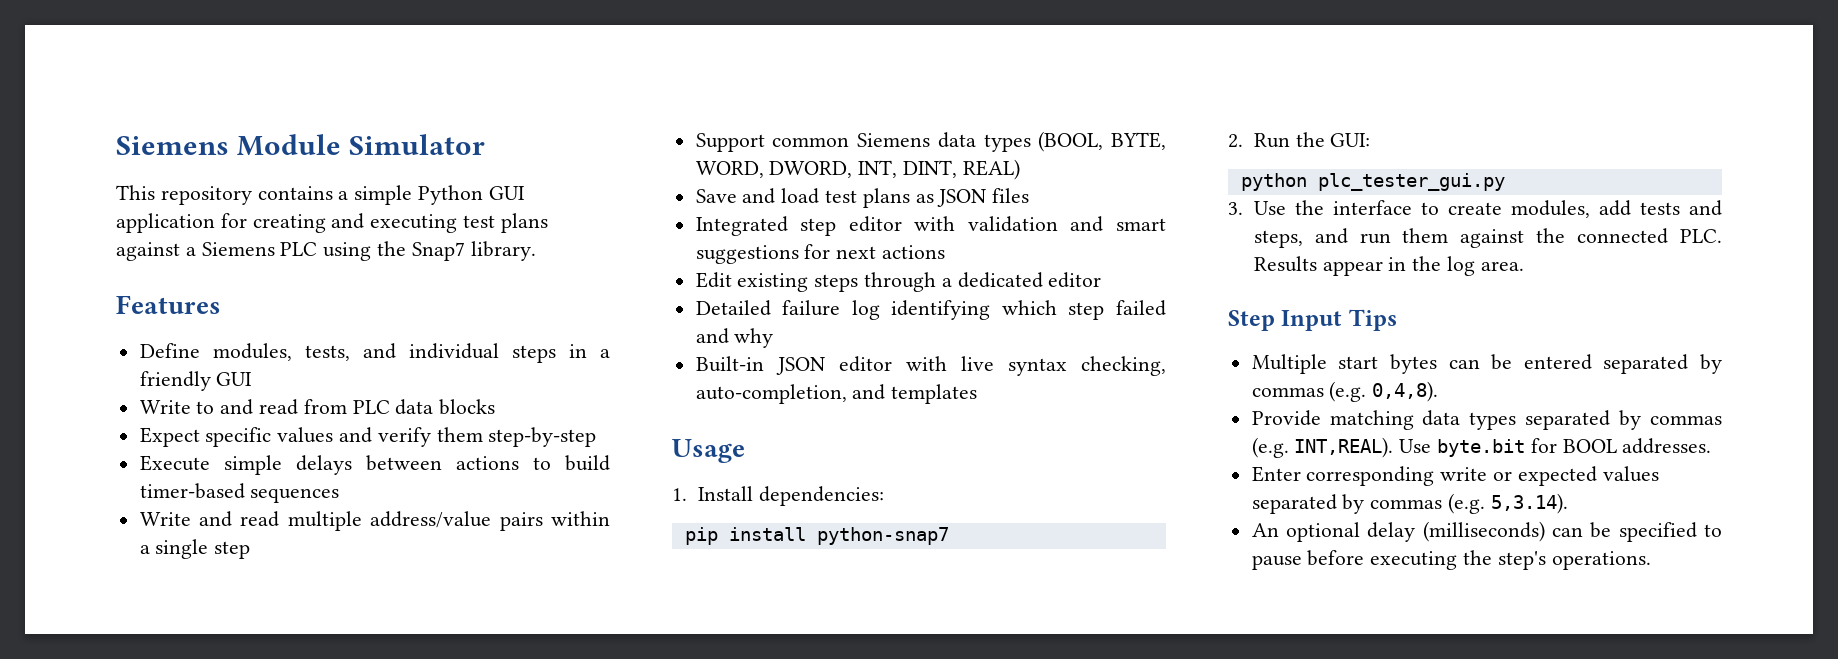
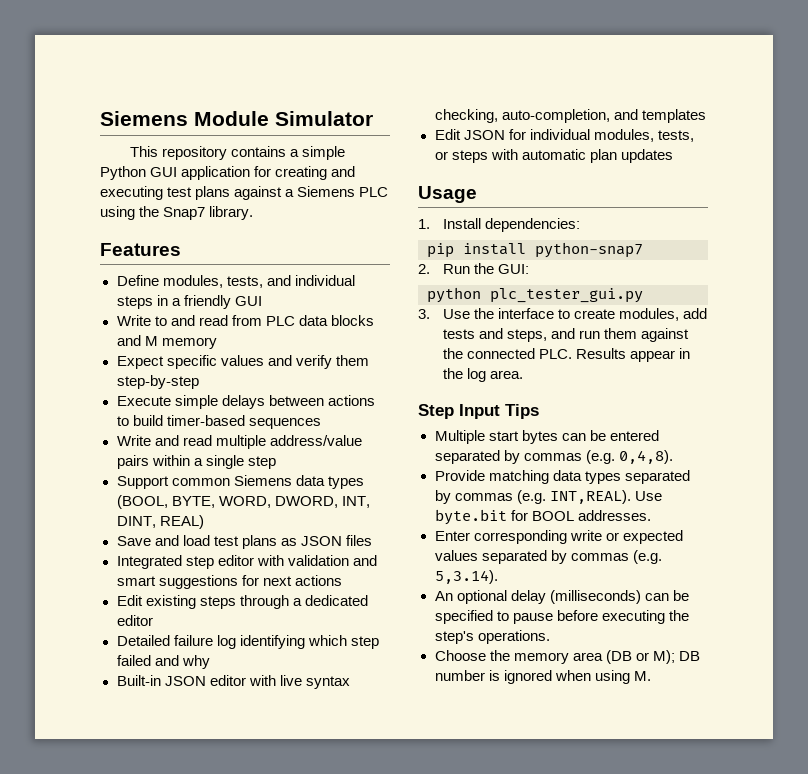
- Write to and read from PLC data blocks
+ Write to and read from PLC data blocks and M memory
+ Edit JSON for individual modules, tests, or steps with automatic plan updates
+ Choose the memory area (DB or M); DB number is ignored when using M.

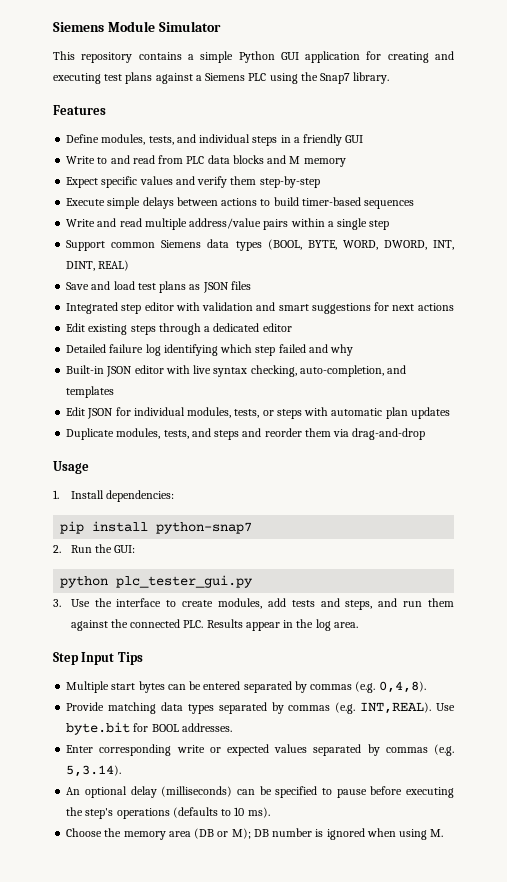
+ Duplicate modules, tests, and steps and reorder them via drag-and-drop
- An optional delay (milliseconds) can be specified to pause before executing the step's operations.
+ An optional delay (milliseconds) can be specified to pause before executing the step's operations (defaults to 10 ms).

